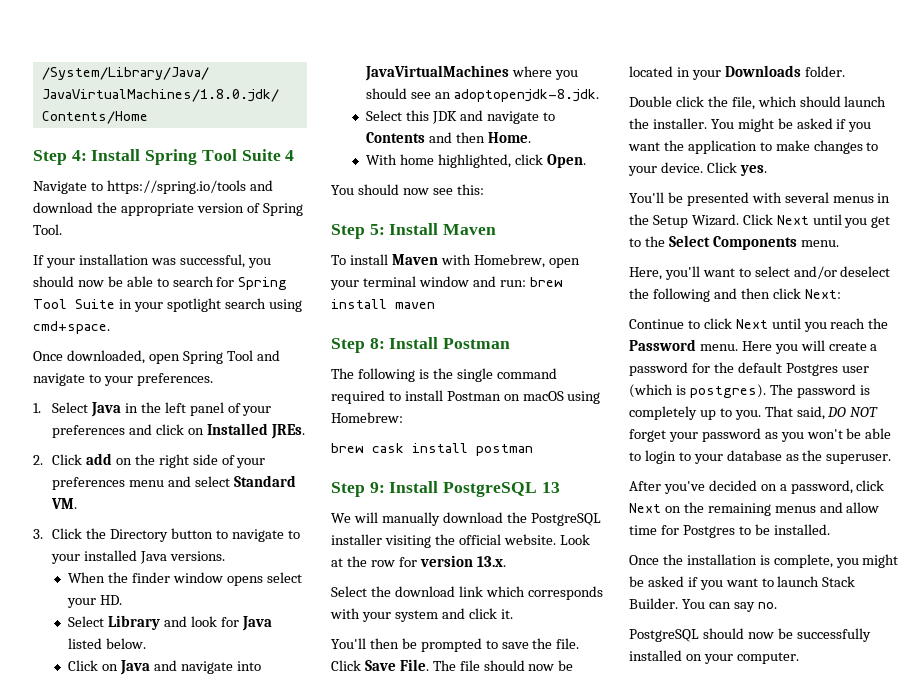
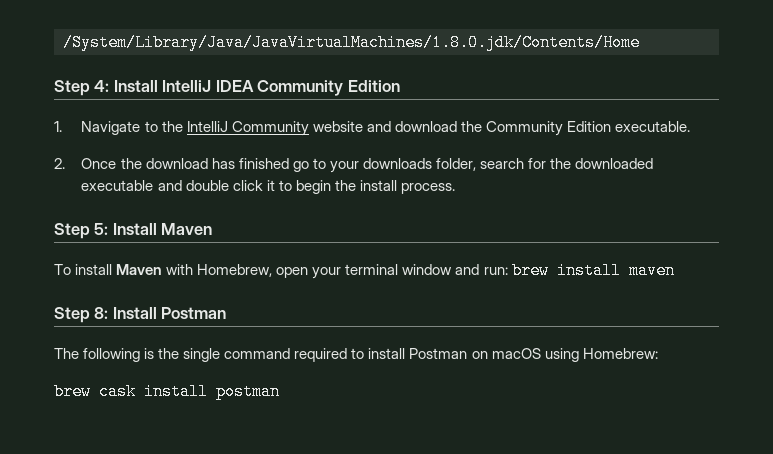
- Step 4: Install Spring Tool Suite 4
- Navigate to https://spring.io/tools and download the appropriate version of Spring Tool.
- If your installation was successful, you should now be able to search for Spring Tool Suite in your spotlight search using cmd+space.
- Once downloaded, open Spring Tool and navigate to your preferences.
- 1. Select Java in the left panel of your preferences and click on Installed JREs.
- 2. Click add on the right side of your preferences menu and select Standard VM.
- 3. Click the Directory button to navigate to your installed Java versions.
- When the finder window opens select your HD.
- Select Library and look for Java listed below.
- Click on Java and navigate into JavaVirtualMachines where you should see an adoptopenjdk-8.jdk.
- Select this JDK and navigate to Contents and then Home.
- With home highlighted, click Open.
- You should now see this:
+ Step 4: Install IntelliJ IDEA Community Edition
+ 1. Navigate to the IntelliJ Community website and download the Community Edition executable.
+ 2. Once the download has finished go to your downloads folder, search for the downloaded executable and double click it to begin the install process.
- Step 9: Install PostgreSQL 13
- We will manually download the PostgreSQL installer visiting the official website. Look at the row for version 13.x.
- Select the download link which corresponds with your system and click it.
- You'll then be prompted to save the file. Click Save File. The file should now be located in your Downloads folder.
- Double click the file, which should launch the installer. You might be asked if you want the application to make changes to your device. Click yes.
- You'll be presented with several menus in the Setup Wizard. Click Next until you get to the Select Components menu.
- Here, you'll want to select and/or deselect the following and then click Next:
- Continue to click Next until you reach the Password menu. Here you will create a password for the default Postgres user (which is postgres). The password is completely up to you. That said, DO NOT forget your password as you won't be able to login to your database as the superuser.
- After you've decided on a password, click Next on the remaining menus and allow time for Postgres to be installed.
- Once the installation is complete, you might be asked if you want to launch Stack Builder. You can say no.
- PostgreSQL should now be successfully installed on your computer.

